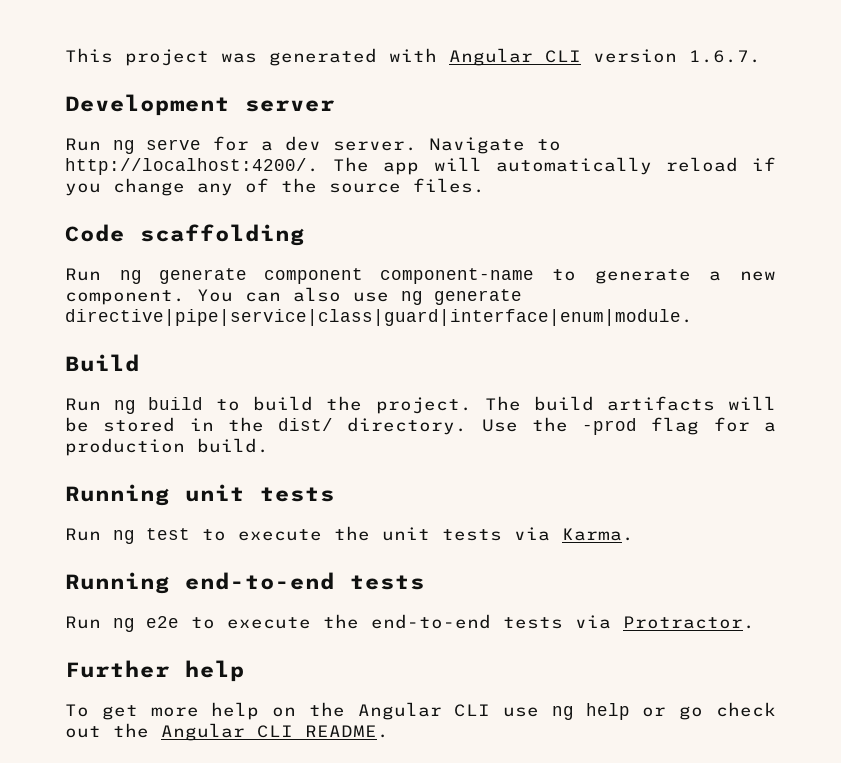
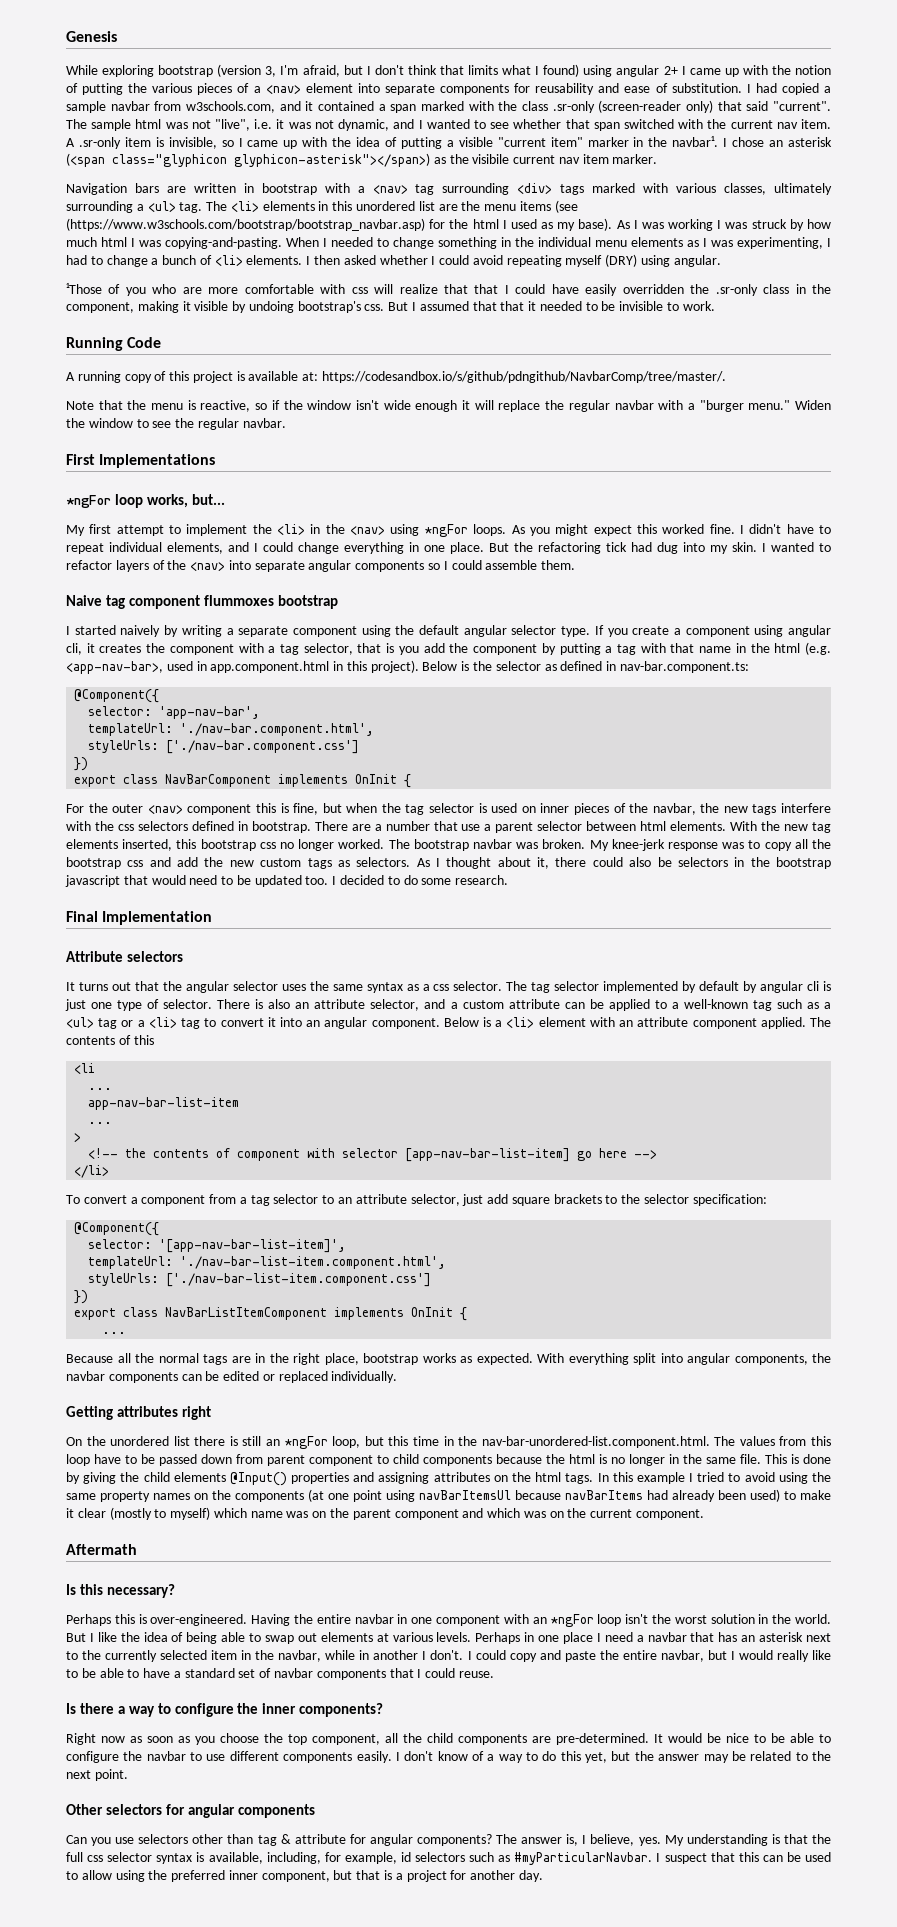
- This project was generated with Angular CLI version 1.6.7.
- Development server
- Run ng serve for a dev server. Navigate to http://localhost:4200/. The app will automatically reload if you change any of the source files.
- Code scaffolding
- Run ng generate component component-name to generate a new component. You can also use ng generate directive|pipe|service|class|guard|interface|enum|module.
- Build
- Run ng build to build the project. The build artifacts will be stored in the dist/ directory. Use the -prod flag for a production build.
- Running unit tests
- Run ng test to execute the unit tests via Karma.
- Running end-to-end tests
- Run ng e2e to execute the end-to-end tests via Protractor.
- Further help
- To get more help on the Angular CLI use ng help or go check out the Angular CLI README.
+ Genesis
+ While exploring bootstrap (version 3, I'm afraid, but I don't think that limits what I found) using angular 2+ I came up with the notion of putting the various pieces of a <nav> element into separate components for reusability and ease of substitution. I had copied a sample navbar from w3schools.com, and it contained a span marked with the class .sr-only (screen-reader only) that said "current". The sample html was not "live", i.e. it was not dynamic, and I wanted to see whether that span switched with the current nav item. A .sr-only item is invisible, so I came up with the idea of putting a visible "current item" marker in the navbar¹. I chose an asterisk (<span class="glyphicon glyphicon-asterisk"></span>) as the visibile current nav item marker.
+ Navigation bars are written in bootstrap with a <nav> tag surrounding <div> tags marked with various classes, ultimately surrounding a <ul> tag. The <li> elements in this unordered list are the menu items (see (https://www.w3schools.com/bootstrap/bootstrap_navbar.asp) for the html I used as my base). As I was working I was struck by how much html I was copying-and-pasting. When I needed to change something in the individual menu elements as I was experimenting, I had to change a bunch of <li> elements. I then asked whether I could avoid repeating myself (DRY) using angular.
+ ¹Those of you who are more comfortable with css will realize that that I could have easily overridden the .sr-only class in the component, making it visible by undoing bootstrap's css. But I assumed that that it needed to be invisible to work.
+ Running Code
+ A running copy of this project is available at: https://codesandbox.io/s/github/pdngithub/NavbarComp/tree/master/.
+ Note that the menu is reactive, so if the window isn't wide enough it will replace the regular navbar with a "burger menu." Widen the window to see the regular navbar.
+ First Implementations
+ *ngFor loop works, but...
+ My first attempt to implement the <li> in the <nav> using *ngFor loops. As you might expect this worked fine. I didn't have to repeat individual elements, and I could change everything in one place. But the refactoring tick had dug into my skin. I wanted to refactor layers of the <nav> into separate angular components so I could assemble them.
+ Naive tag component flummoxes bootstrap
+ I started naively by writing a separate component using the default angular selector type. If you create a component using angular cli, it creates the component with a tag selector, that is you add the component by putting a tag with that name in the html (e.g. <app-nav-bar>, used in app.component.html in this project). Below is the selector as defined in nav-bar.component.ts:
+ @Component({
+ selector: 'app-nav-bar',
+ templateUrl: './nav-bar.component.html',
+ styleUrls: ['./nav-bar.component.css']
+ })
+ export class NavBarComponent implements OnInit {
+ For the outer <nav> component this is fine, but when the tag selector is used on inner pieces of the navbar, the new tags interfere with the css selectors defined in bootstrap. There are a number that use a parent selector between html elements. With the new tag elements inserted, this bootstrap css no longer worked. The bootstrap navbar was broken. My knee-jerk response was to copy all the bootstrap css and add the new custom tags as selectors. As I thought about it, there could also be selectors in the bootstrap javascript that would need to be updated too. I decided to do some research.
+ Final Implementation
+ Attribute selectors
+ It turns out that the angular selector uses the same syntax as a css selector. The tag selector implemented by default by angular cli is just one type of selector. There is also an attribute selector, and a custom attribute can be applied to a well-known tag such as a <ul> tag or a <li> tag to convert it into an angular component. Below is a <li> element with an attribute component applied. The contents of this
+ <li
+ ...
+ app-nav-bar-list-item
+ ...
+ >
+ <!-- the contents of component with selector [app-nav-bar-list-item] go here -->
+ </li>
+ To convert a component from a tag selector to an attribute selector, just add square brackets to the selector specification:
+ @Component({
+ selector: '[app-nav-bar-list-item]',
+ templateUrl: './nav-bar-list-item.component.html',
+ styleUrls: ['./nav-bar-list-item.component.css']
+ })
+ export class NavBarListItemComponent implements OnInit {
+ ...
+ Because all the normal tags are in the right place, bootstrap works as expected. With everything split into angular components, the navbar components can be edited or replaced individually.
+ Getting attributes right
+ On the unordered list there is still an *ngFor loop, but this time in the nav-bar-unordered-list.component.html. The values from this loop have to be passed down from parent component to child components because the html is no longer in the same file. This is done by giving the child elements @Input() properties and assigning attributes on the html tags. In this example I tried to avoid using the same property names on the components (at one point using navBarItemsUl because navBarItems had already been used) to make it clear (mostly to myself) which name was on the parent component and which was on the current component.
+ Aftermath
+ Is this necessary?
+ Perhaps this is over-engineered. Having the entire navbar in one component with an *ngFor loop isn't the worst solution in the world. But I like the idea of being able to swap out elements at various levels. Perhaps in one place I need a navbar that has an asterisk next to the currently selected item in the navbar, while in another I don't. I could copy and paste the entire navbar, but I would really like to be able to have a standard set of navbar components that I could reuse.
+ Is there a way to configure the inner components?
+ Right now as soon as you choose the top component, all the child components are pre-determined. It would be nice to be able to configure the navbar to use different components easily. I don't know of a way to do this yet, but the answer may be related to the next point.
+ Other selectors for angular components
+ Can you use selectors other than tag & attribute for angular components? The answer is, I believe, yes. My understanding is that the full css selector syntax is available, including, for example, id selectors such as #myParticularNavbar. I suspect that this can be used to allow using the preferred inner component, but that is a project for another day.

